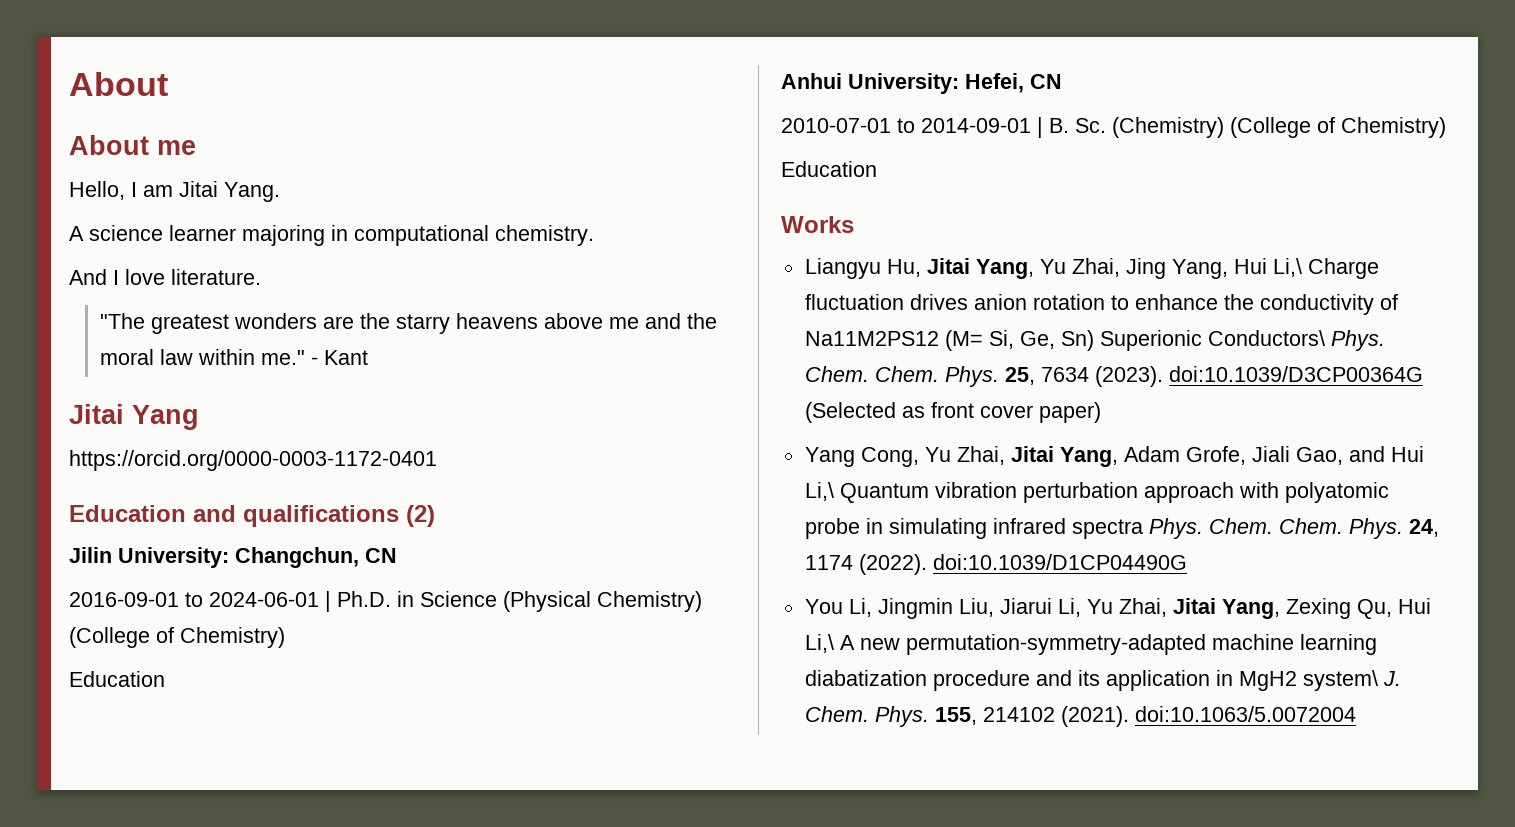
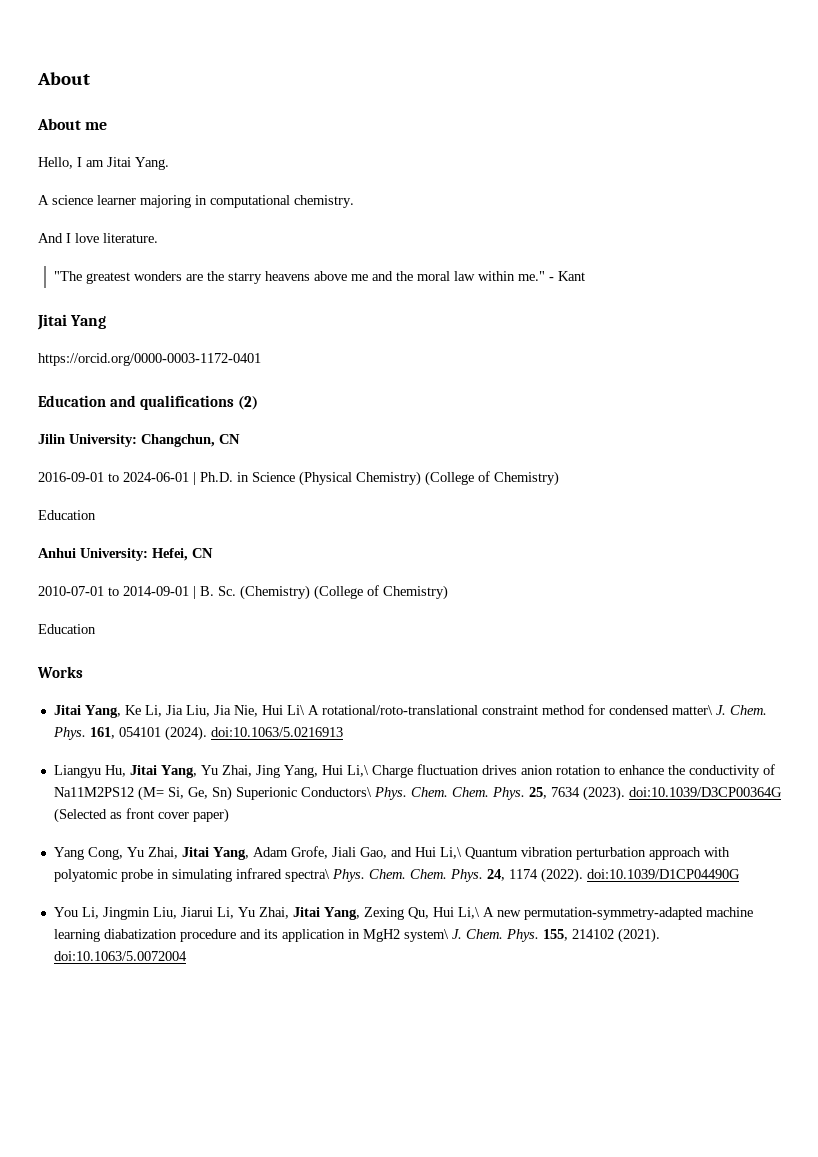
+ Jitai Yang, Ke Li, Jia Liu, Jia Nie, Hui Li\ A rotational/roto-translational constraint method for condensed matter\ J. Chem. Phys. 161, 054101 (2024). doi:10.1063/5.0216913
- Yang Cong, Yu Zhai, Jitai Yang, Adam Grofe, Jiali Gao, and Hui Li,\ Quantum vibration perturbation approach with polyatomic probe in simulating infrared spectra Phys.
+ Yang Cong, Yu Zhai, Jitai Yang, Adam Grofe, Jiali Gao, and Hui Li,\ Quantum vibration perturbation approach with polyatomic probe in simulating infrared spectra\ Phys.

